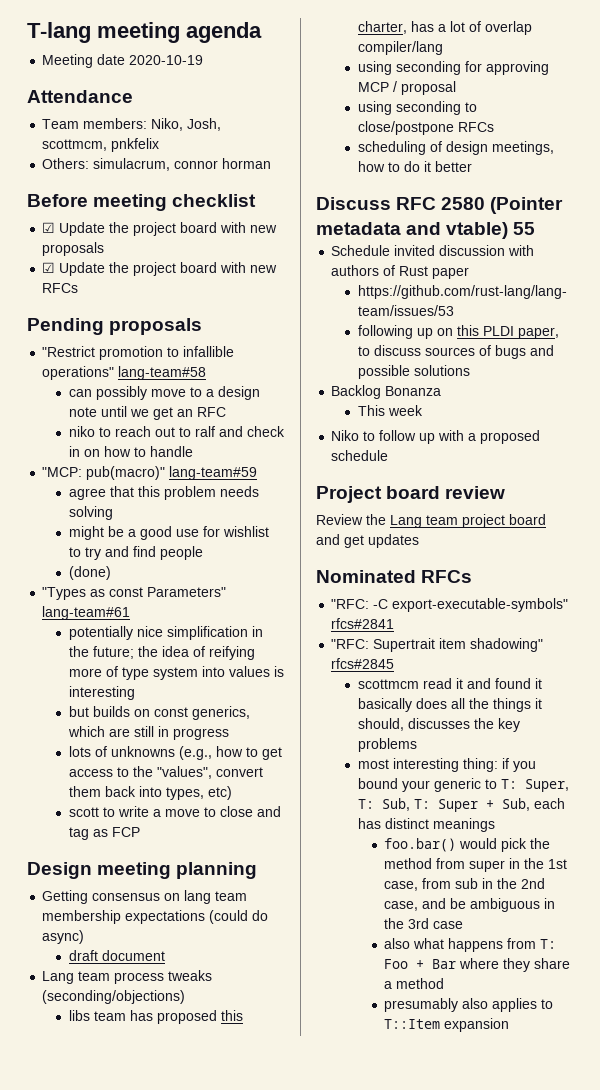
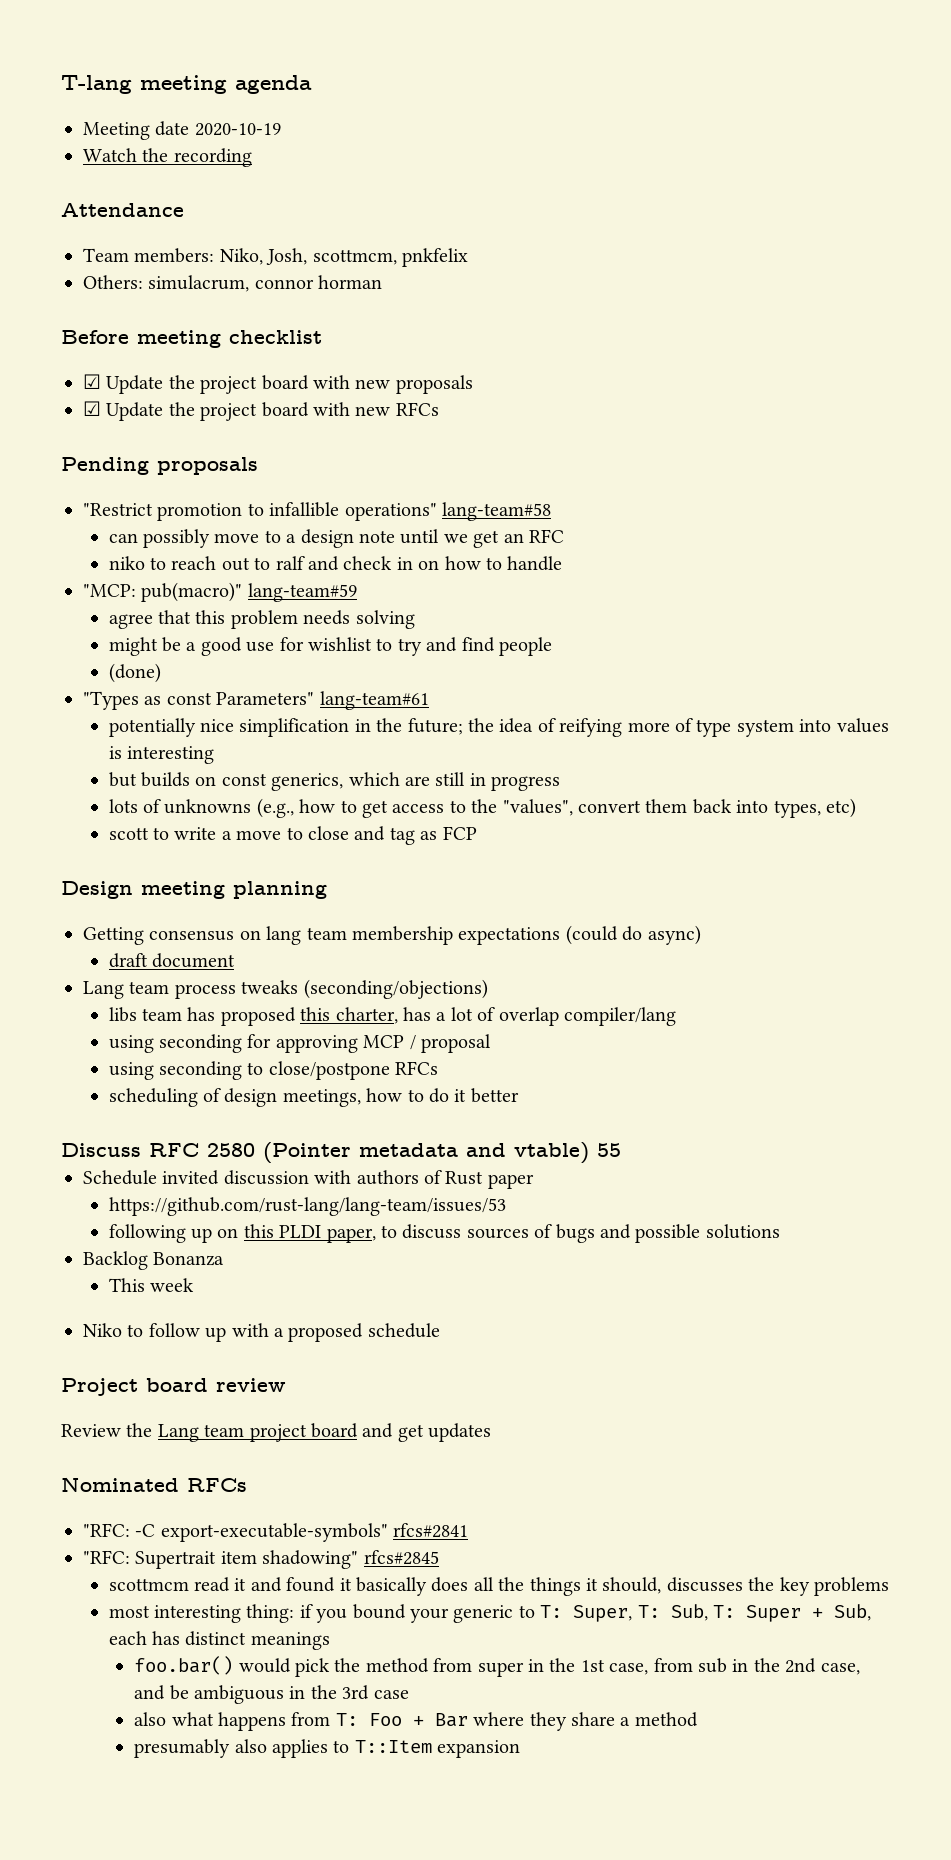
+ Watch the recording

